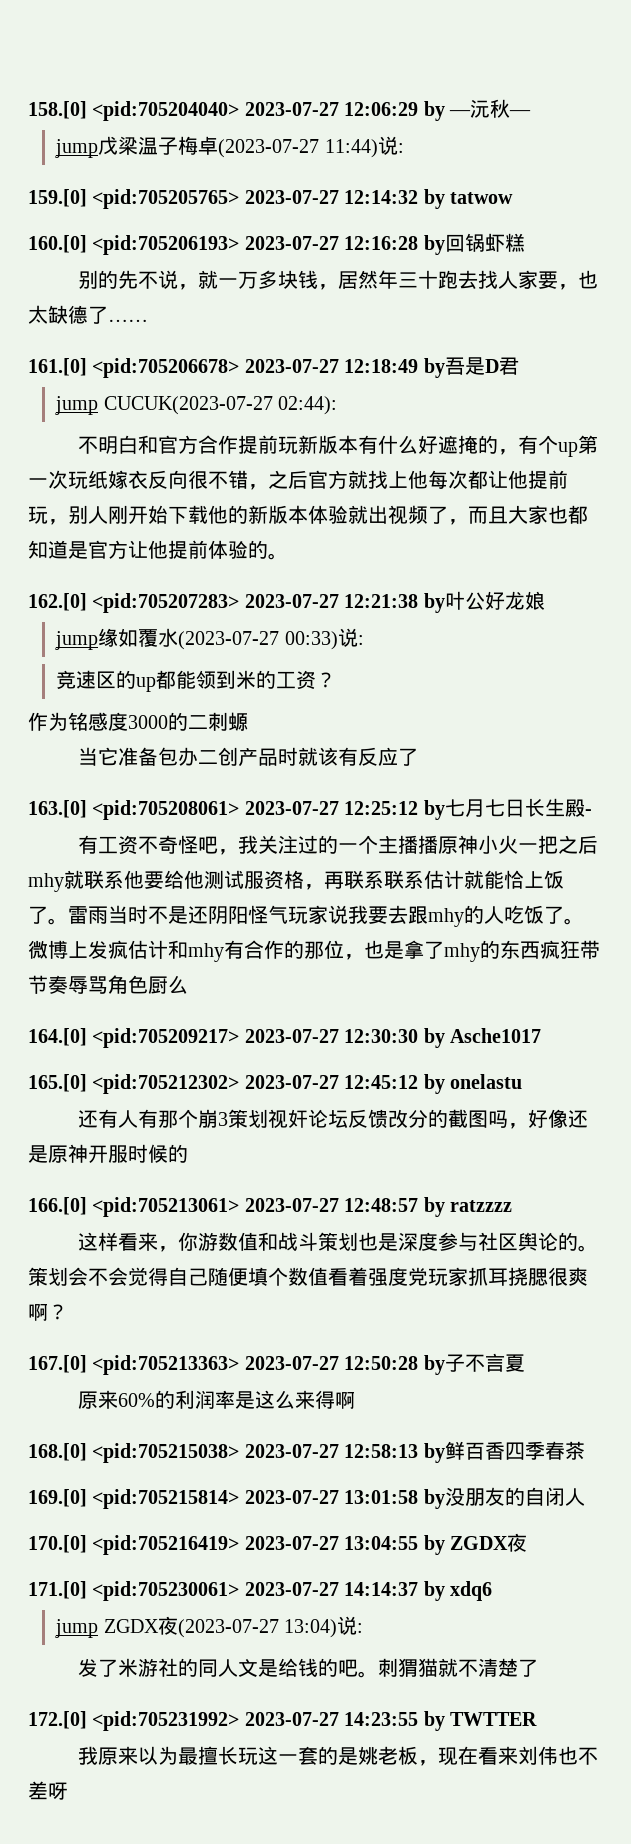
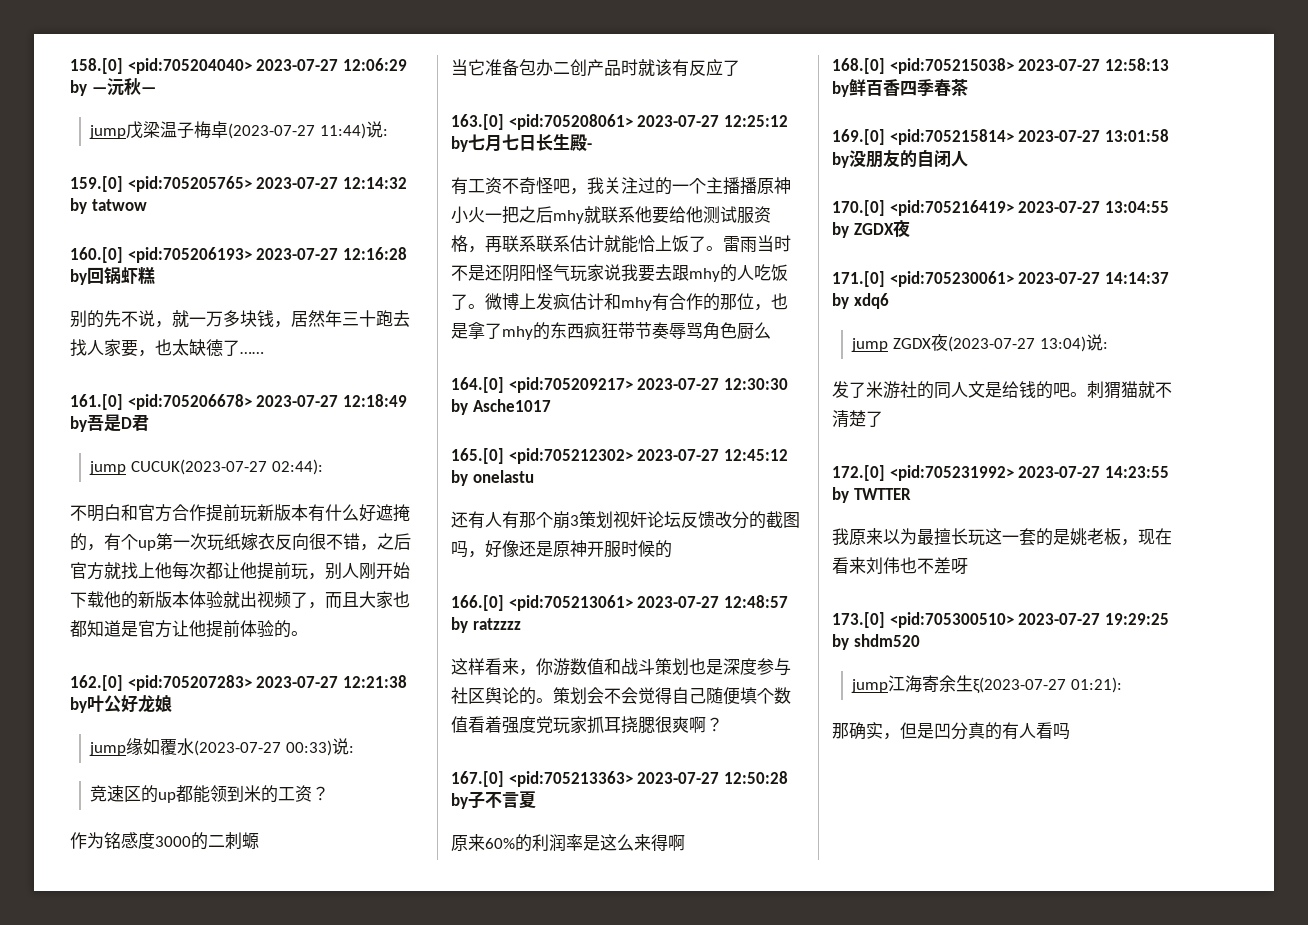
+ 173.[0] <pid:705300510> 2023-07-27 19:29:25 by shdm520
+ jump江海寄余生ξ(2023-07-27 01:21):
+ 那确实，但是凹分真的有人看吗

